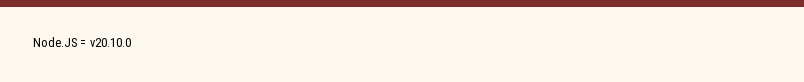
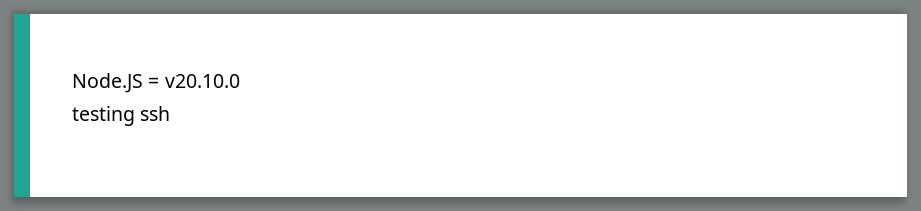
+ testing ssh

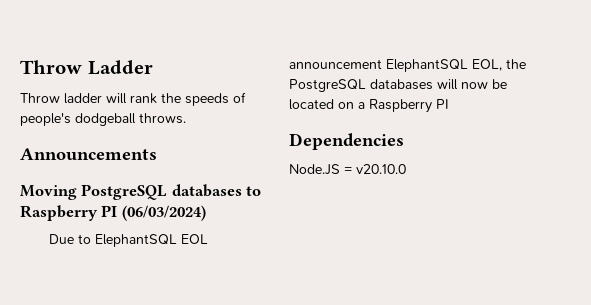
+ Throw Ladder
+ Throw ladder will rank the speeds of people's dodgeball throws.
+ Announcements
+ Moving PostgreSQL databases to Raspberry PI (06/03/2024)
+ Due to ElephantSQL EOL announcement ElephantSQL EOL, the PostgreSQL databases will now be located on a Raspberry PI
+ Dependencies
- testing ssh

